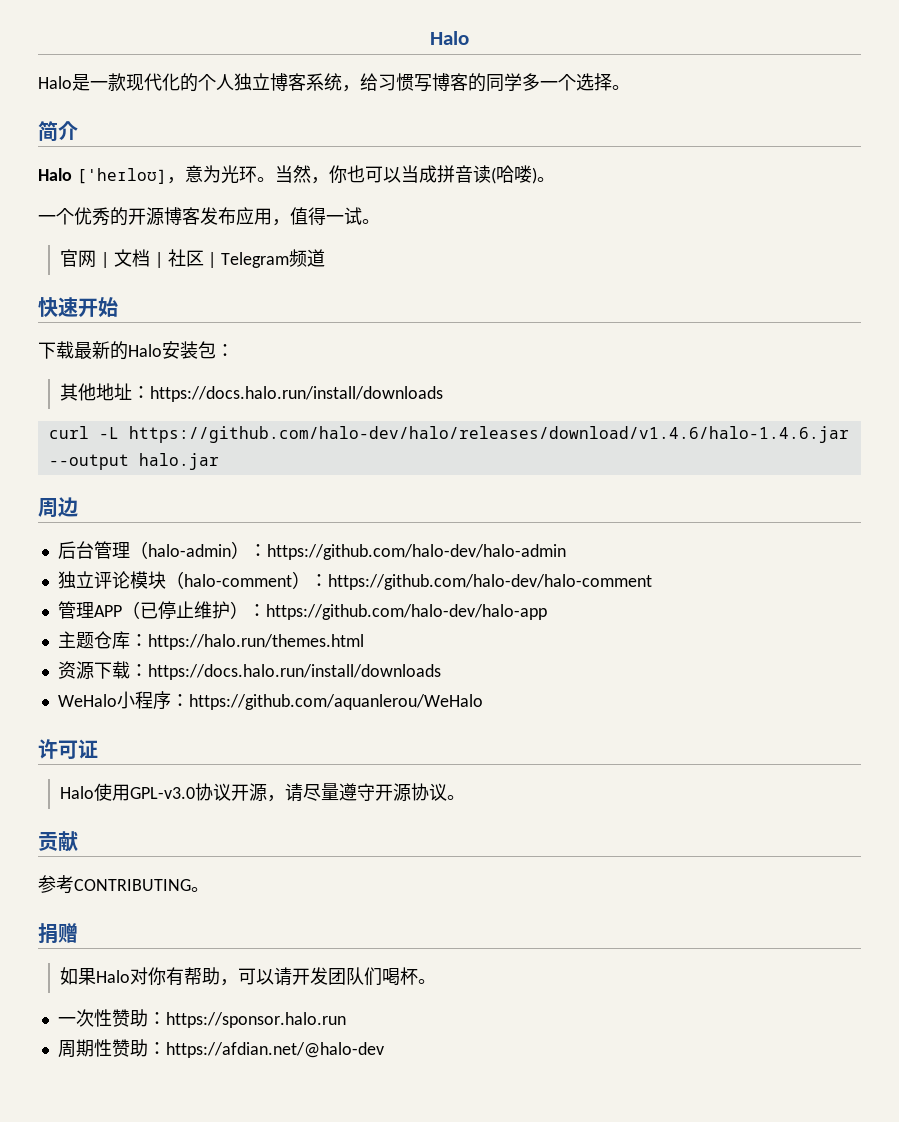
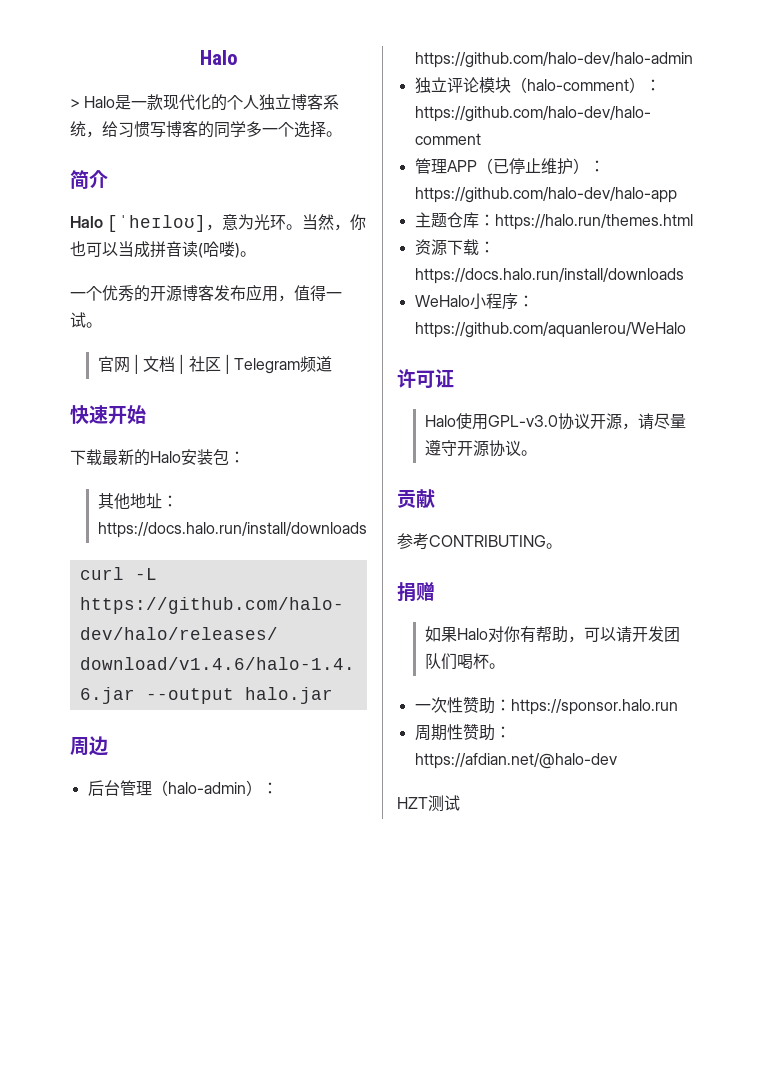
- Halo是一款现代化的个人独立博客系统，给习惯写博客的同学多一个选择。
+ > Halo是一款现代化的个人独立博客系统，给习惯写博客的同学多一个选择。
+ HZT测试

